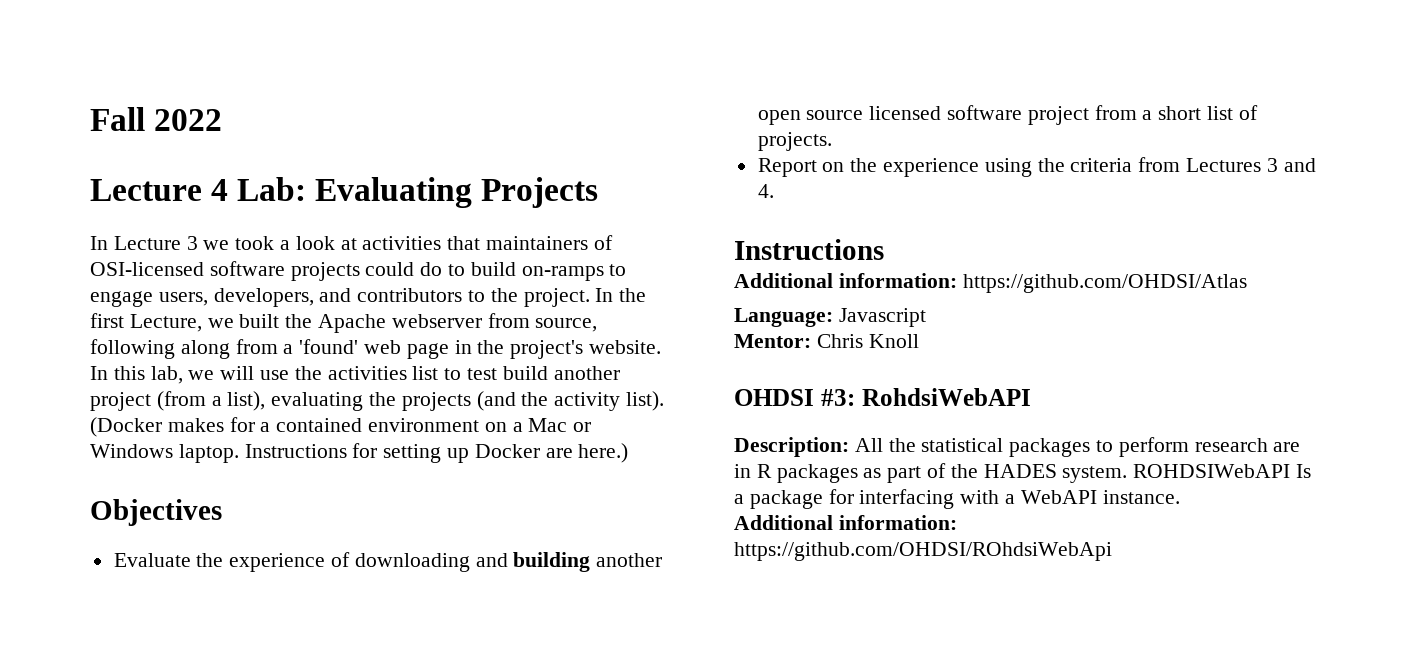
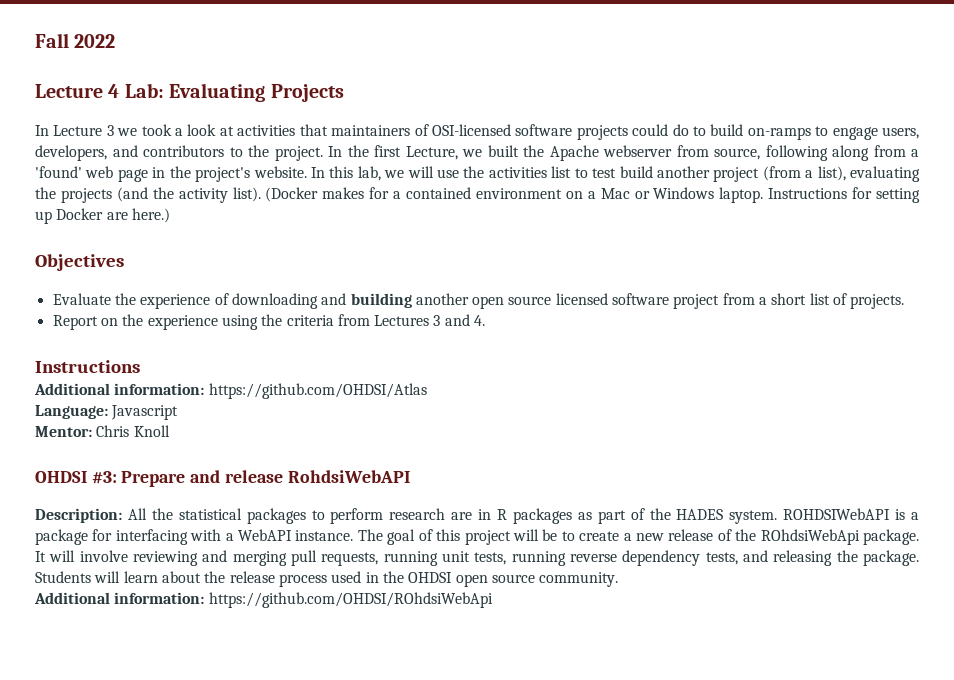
- OHDSI #3: RohdsiWebAPI
+ OHDSI #3: Prepare and release RohdsiWebAPI
- ROHDSIWebAPI Is a package for interfacing with a WebAPI instance.
+ ROHDSIWebAPI is a package for interfacing with a WebAPI instance. The goal of this project will be to create a new release of the ROhdsiWebApi package. It will involve reviewing and merging pull requests, running unit tests, running reverse dependency tests, and releasing the package. Students will learn about the release process used in the OHDSI open source community.

